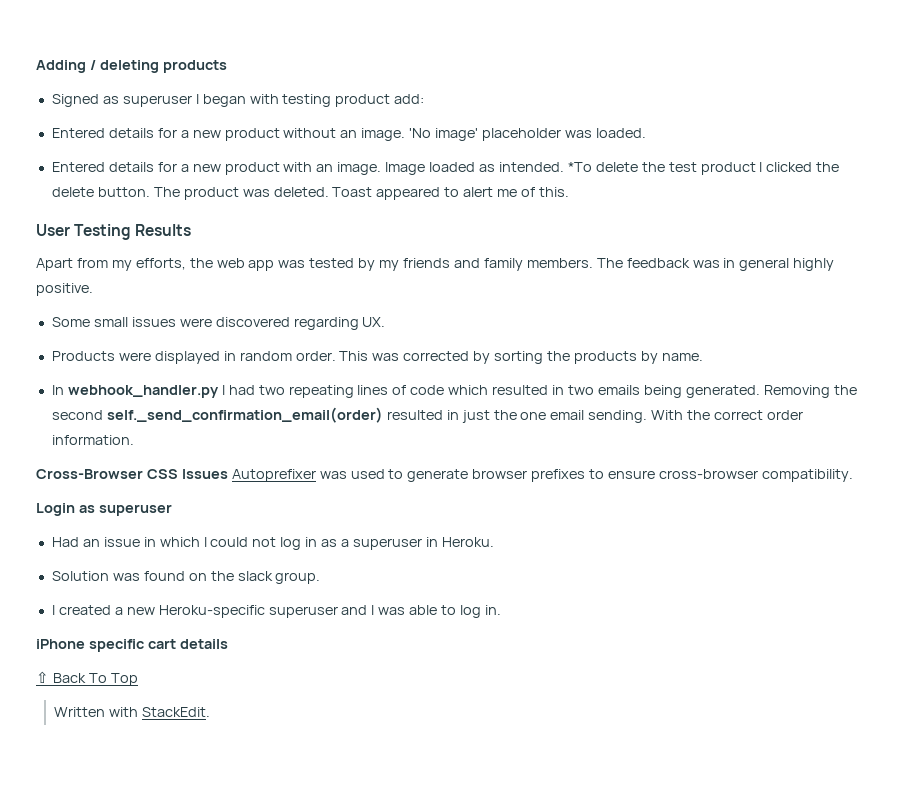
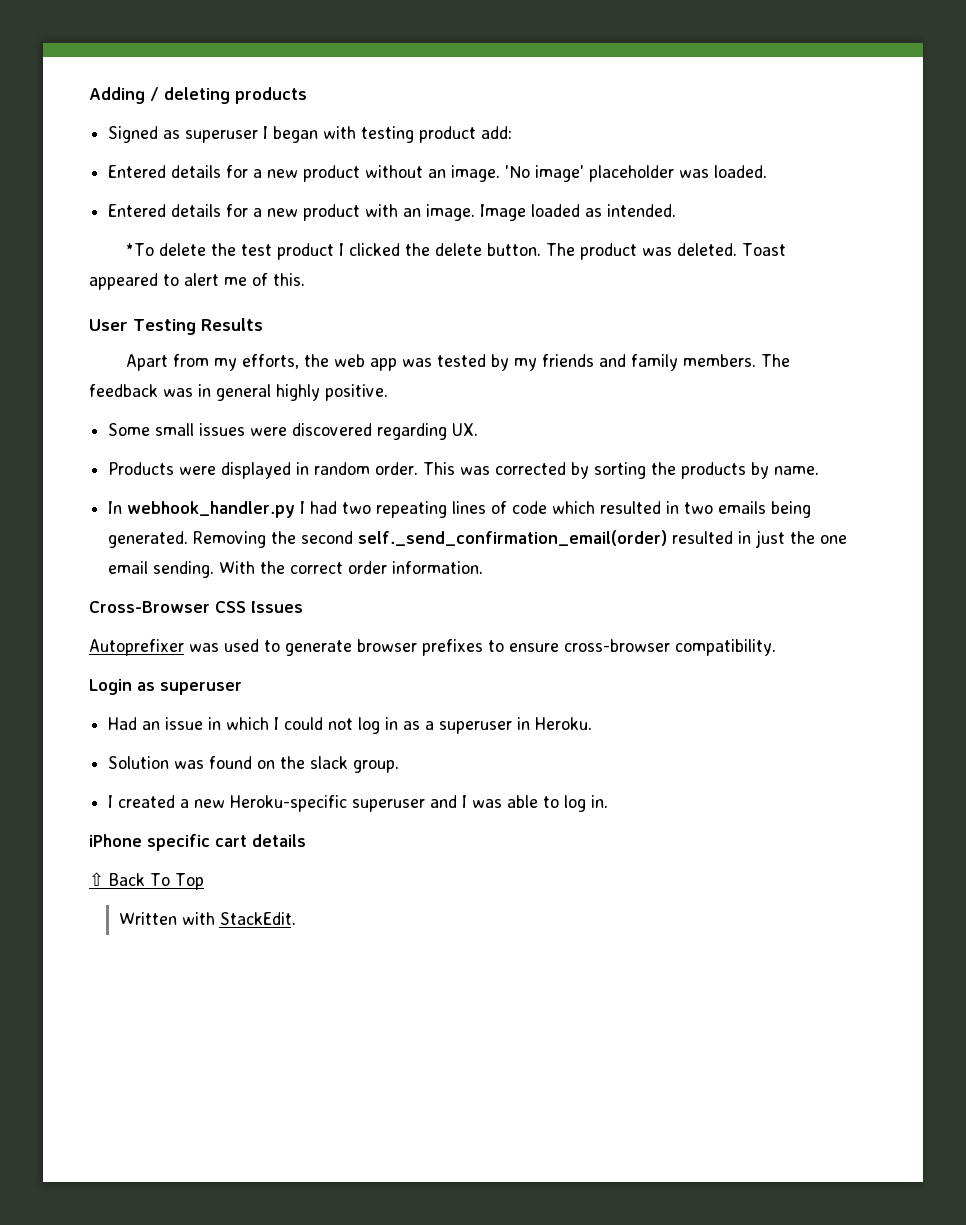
- Image loaded as intended. *To delete the test product I clicked the delete button.
+ Image loaded as intended.
+ *To delete the test product I clicked the delete button.
- Cross-Browser CSS Issues Autoprefixer was used to generate browser prefixes to ensure cross-browser compatibility.
+ Cross-Browser CSS Issues
+ Autoprefixer was used to generate browser prefixes to ensure cross-browser compatibility.

